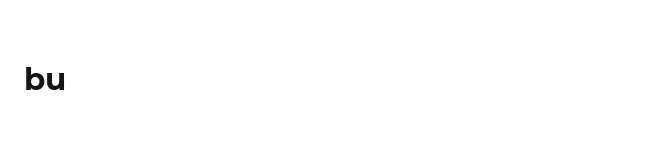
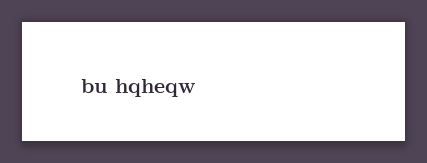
- bu
+ bu hqheqw

